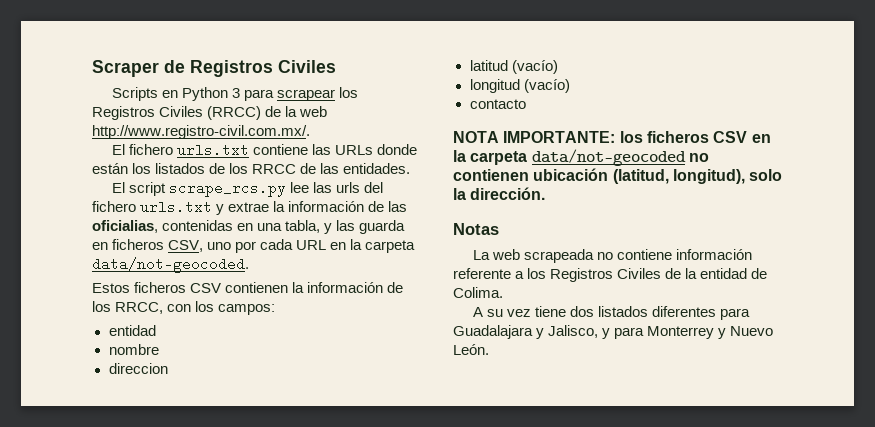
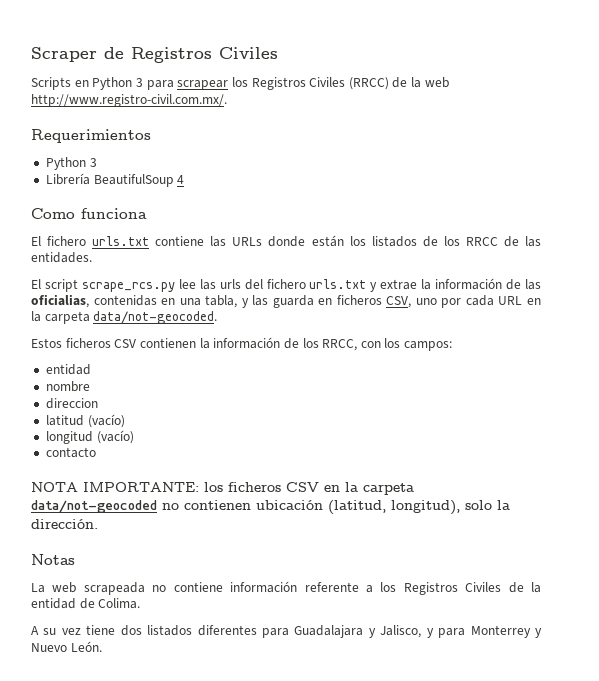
+ Requerimientos
+ Python 3
+ Librería BeautifulSoup 4
+ Como funciona

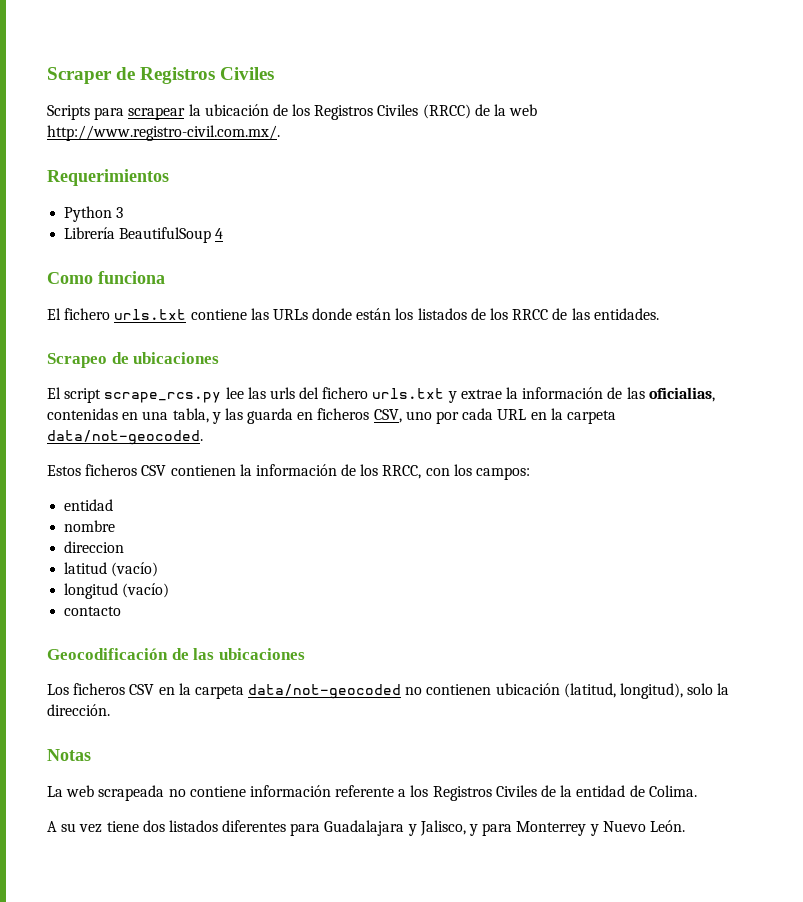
- Scripts en Python 3 para scrapear los Registros Civiles (RRCC) de la web http://www.registro-civil.com.mx/.
+ Scripts para scrapear la ubicación de los Registros Civiles (RRCC) de la web http://www.registro-civil.com.mx/.
+ Scrapeo de ubicaciones
- NOTA IMPORTANTE: los ficheros CSV en la carpeta data/not-geocoded no contienen ubicación (latitud, longitud), solo la dirección.
+ Geocodificación de las ubicaciones
+ Los ficheros CSV en la carpeta data/not-geocoded no contienen ubicación (latitud, longitud), solo la dirección.

